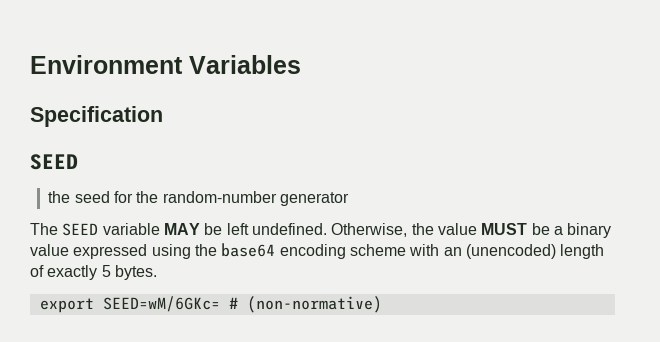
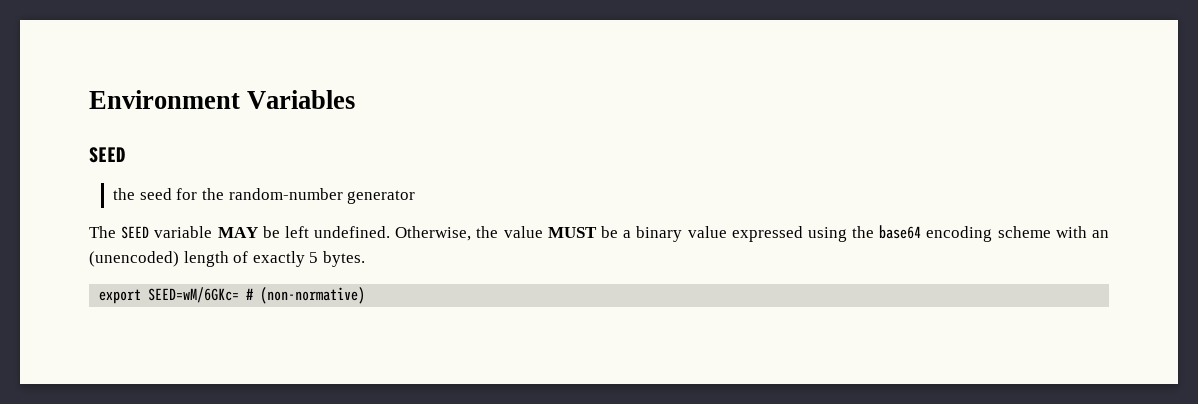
- Specification

